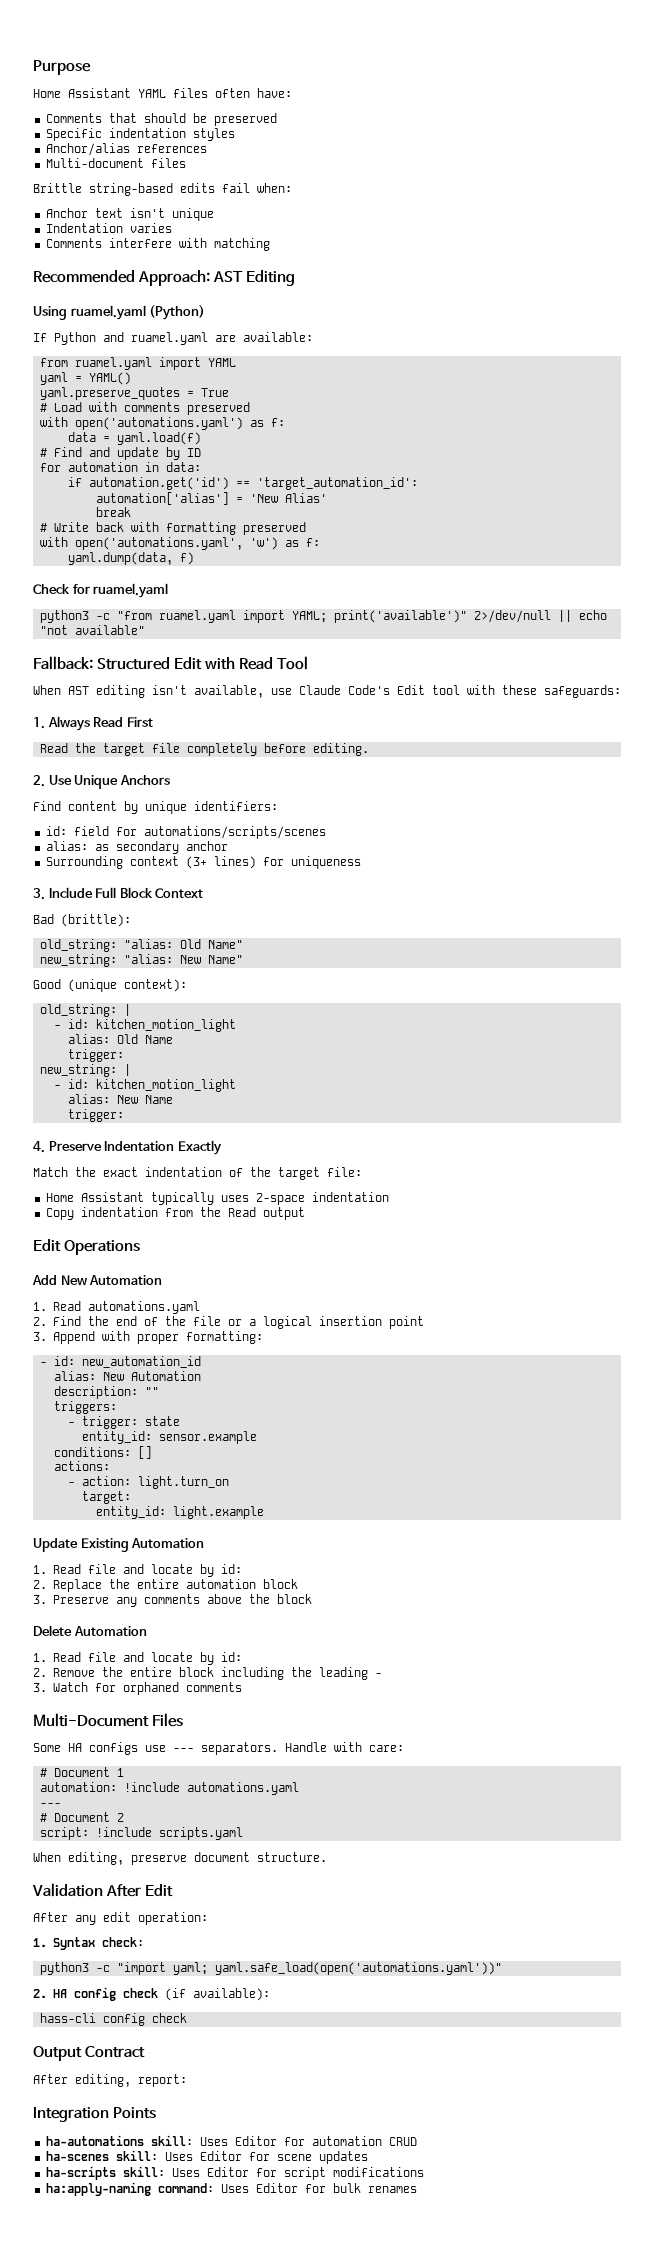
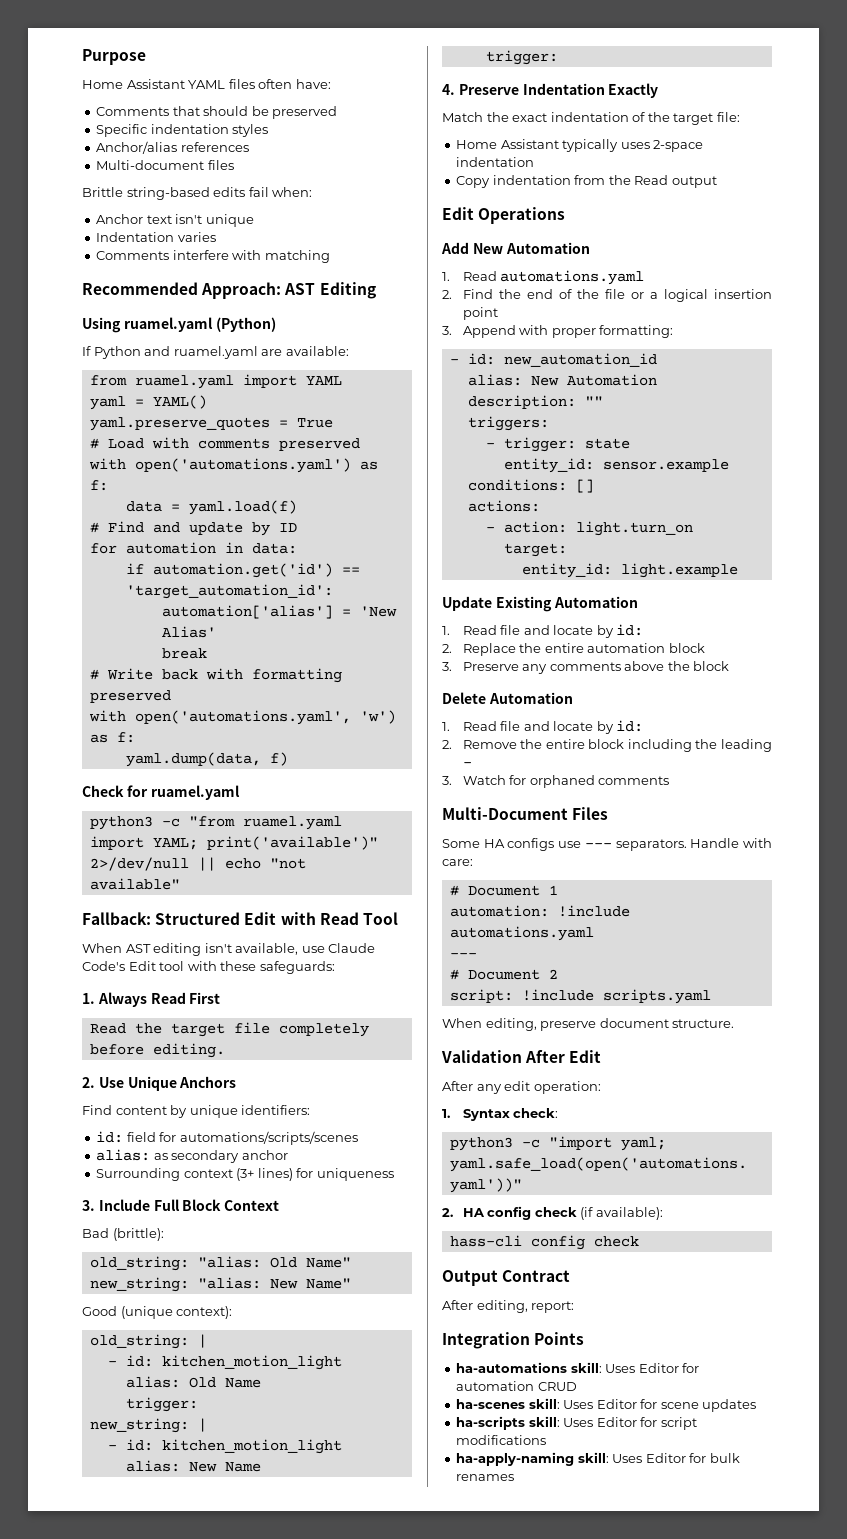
- ha:apply-naming command: Uses Editor for bulk renames
+ ha-apply-naming skill: Uses Editor for bulk renames

